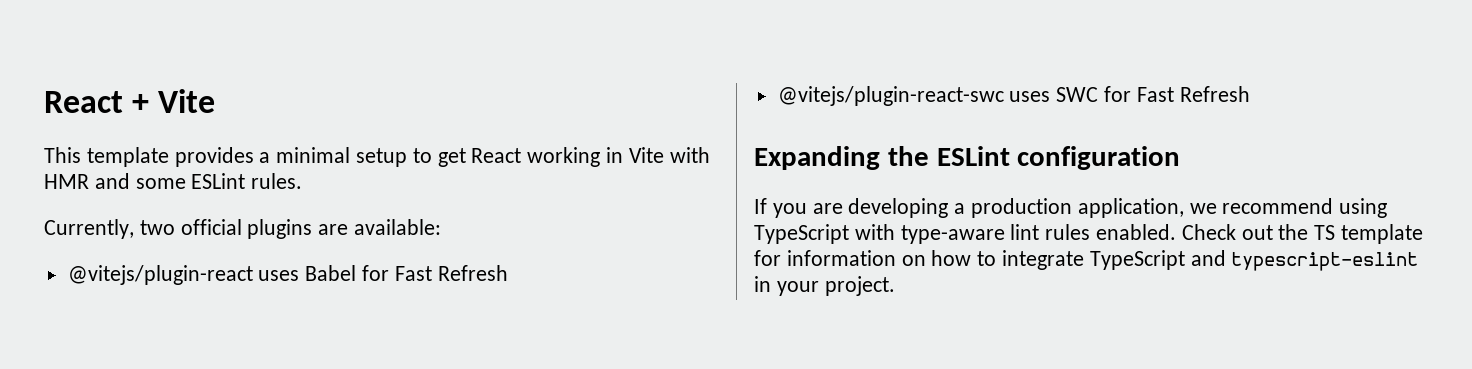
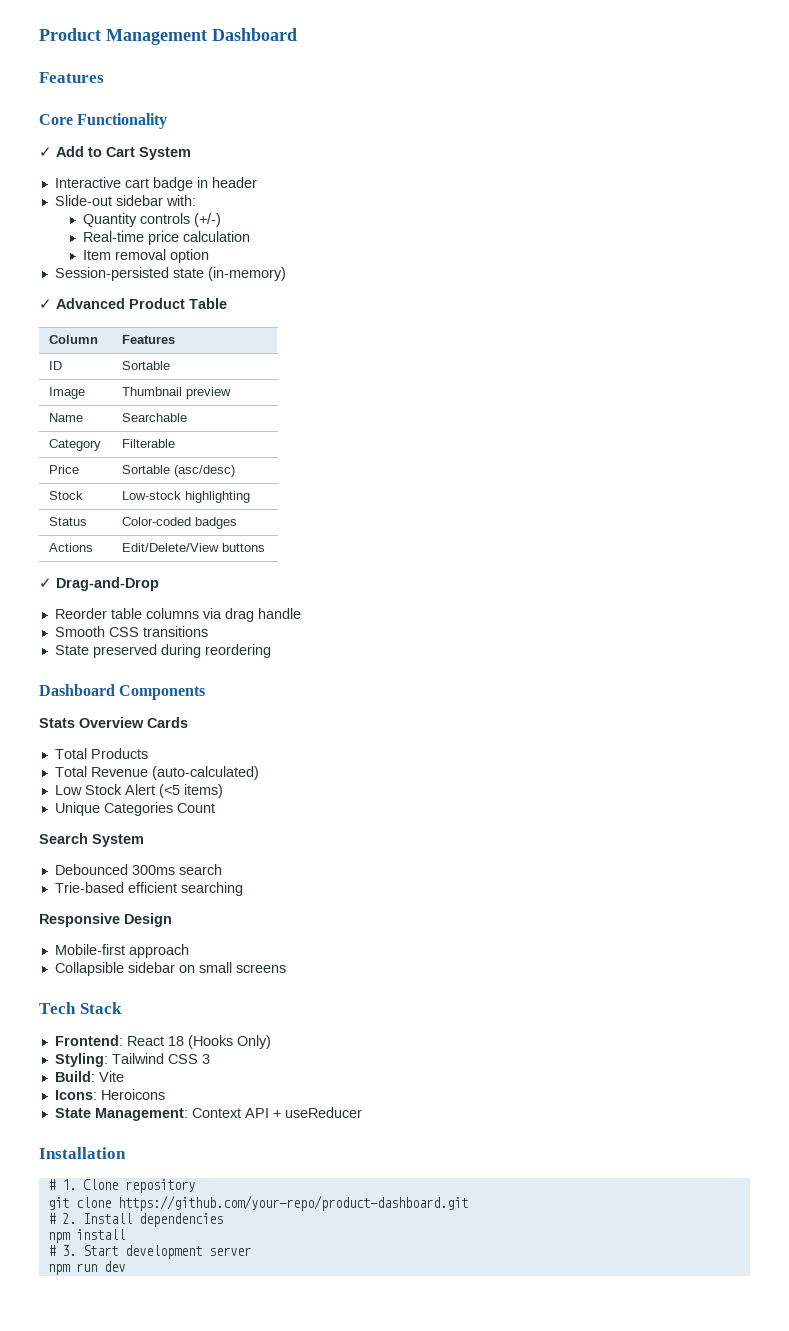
- React + Vite
- This template provides a minimal setup to get React working in Vite with HMR and some ESLint rules.
- Currently, two official plugins are available:
- @vitejs/plugin-react uses Babel for Fast Refresh
- @vitejs/plugin-react-swc uses SWC for Fast Refresh
- Expanding the ESLint configuration
- If you are developing a production application, we recommend using TypeScript with type-aware lint rules enabled. Check out the TS template for information on how to integrate TypeScript and typescript-eslint in your project.
+ Product Management Dashboard
+ Features
+ Core Functionality
+ ✓ Add to Cart System
+ Interactive cart badge in header
+ Slide-out sidebar with:
+ Quantity controls (+/-)
+ Real-time price calculation
+ Item removal option
+ Session-persisted state (in-memory)
+ ✓ Advanced Product Table
+ Column | Features
+ ID | Sortable
+ Image | Thumbnail preview
+ Name | Searchable
+ Category | Filterable
+ Price | Sortable (asc/desc)
+ Stock | Low-stock highlighting
+ Status | Color-coded badges
+ Actions | Edit/Delete/View buttons
+ ✓ Drag-and-Drop
+ Reorder table columns via drag handle
+ Smooth CSS transitions
+ State preserved during reordering
+ Dashboard Components
+ Stats Overview Cards
+ Total Products
+ Total Revenue (auto-calculated)
+ Low Stock Alert (<5 items)
+ Unique Categories Count
+ Search System
+ Debounced 300ms search
+ Trie-based efficient searching
+ Responsive Design
+ Mobile-first approach
+ Collapsible sidebar on small screens
+ Tech Stack
+ Frontend: React 18 (Hooks Only)
+ Styling: Tailwind CSS 3
+ Build: Vite
+ Icons: Heroicons
+ State Management: Context API + useReducer
+ Installation
+ # 1. Clone repository
+ git clone https://github.com/your-repo/product-dashboard.git
+ # 2. Install dependencies
+ npm install
+ # 3. Start development server
+ npm run dev

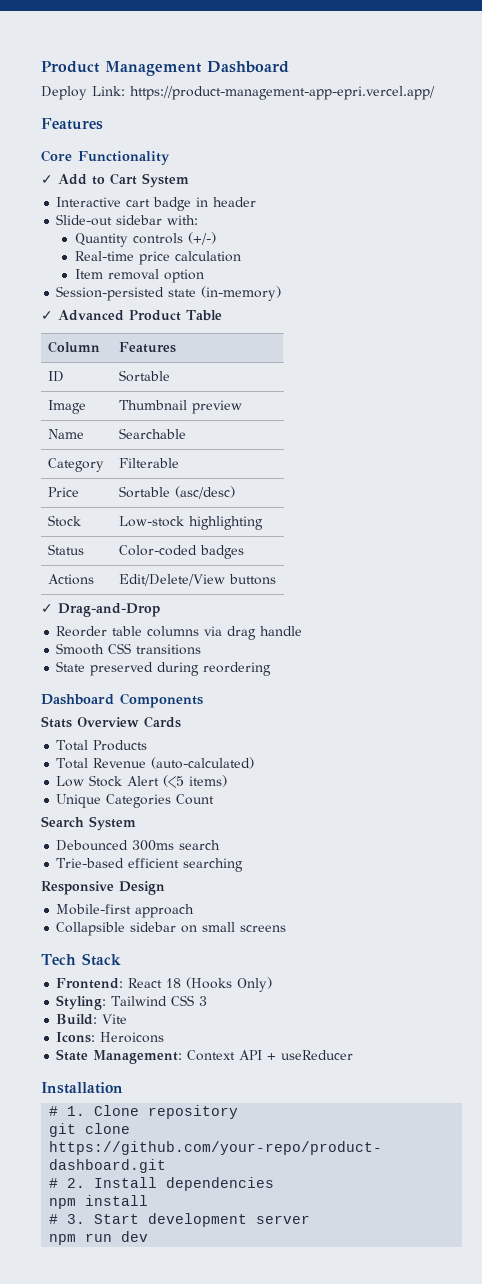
+ Deploy Link: https://product-management-app-epri.vercel.app/

